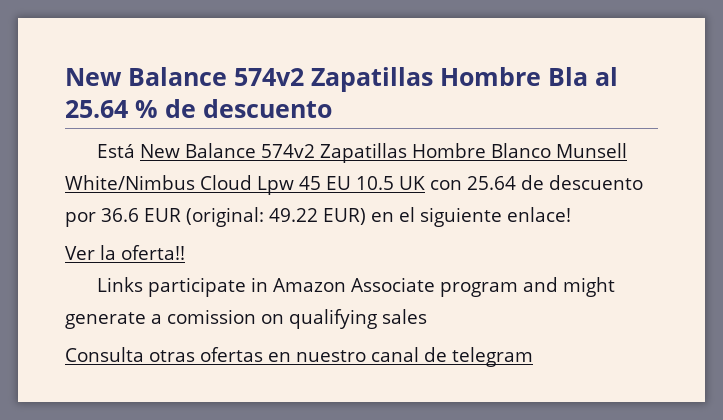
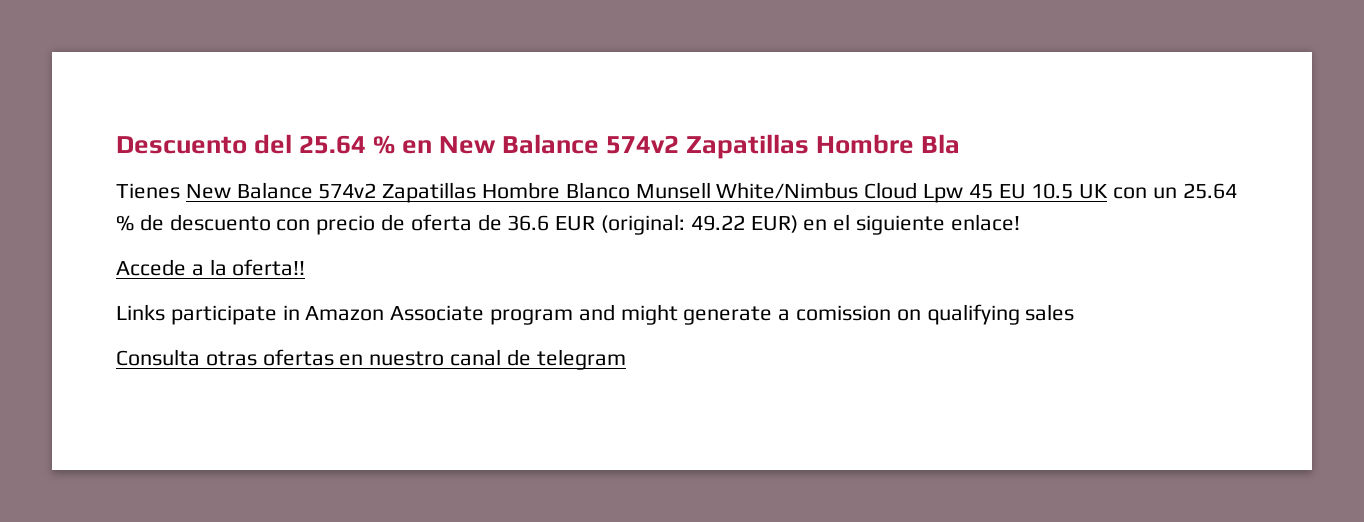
- New Balance 574v2 Zapatillas Hombre Bla al 25.64 % de descuento
- Está New Balance 574v2 Zapatillas Hombre Blanco Munsell White/Nimbus Cloud Lpw 45 EU 10.5 UK con 25.64 de descuento por 36.6 EUR (original: 49.22 EUR) en el siguiente enlace!
+ Descuento del 25.64 % en New Balance 574v2 Zapatillas Hombre Bla
+ Tienes New Balance 574v2 Zapatillas Hombre Blanco Munsell White/Nimbus Cloud Lpw 45 EU 10.5 UK con un 25.64 % de descuento con precio de oferta de 36.6 EUR (original: 49.22 EUR) en el siguiente enlace!
- Ver la oferta!!
+ Accede a la oferta!!

